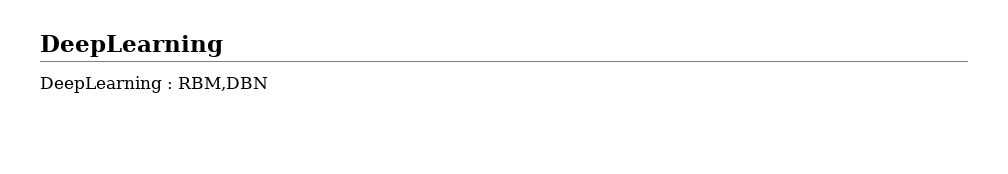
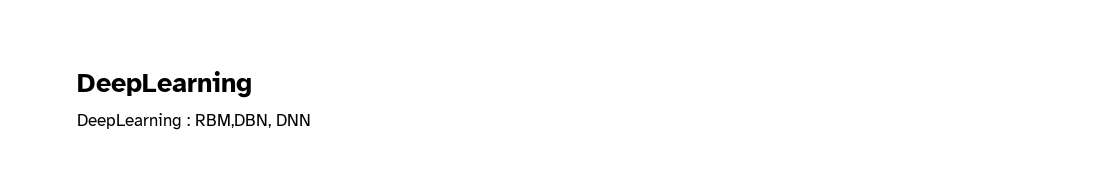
- DeepLearning : RBM,DBN
+ DeepLearning : RBM,DBN, DNN

